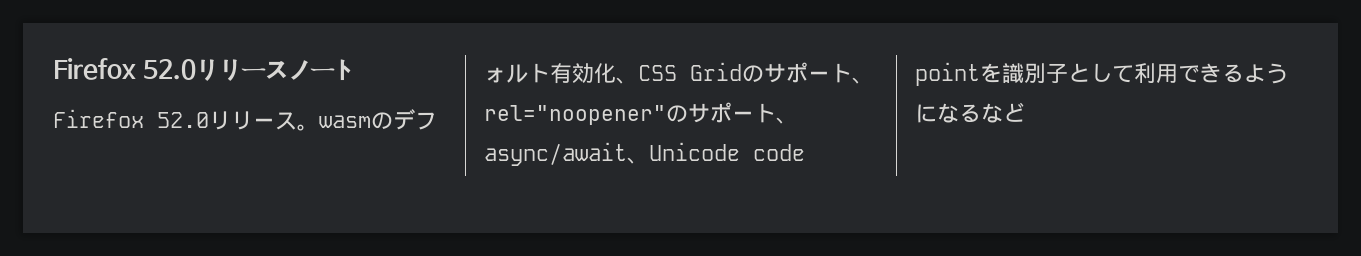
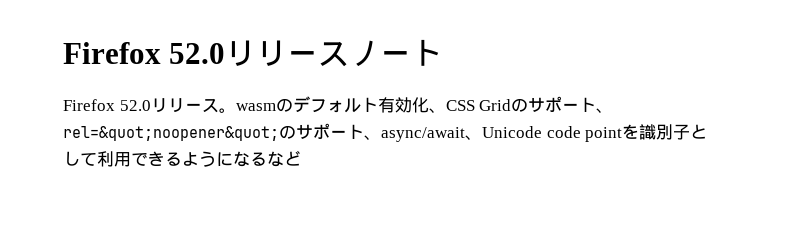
- Firefox 52.0リリース。wasmのデフォルト有効化、CSS Gridのサポート、rel="noopener"のサポート、async/await、Unicode code pointを識別子として利用できるようになるなど
+ Firefox 52.0リリース。wasmのデフォルト有効化、CSS Gridのサポート、rel=&quot;noopener&quot;のサポート、async/await、Unicode code pointを識別子として利用できるようになるなど

